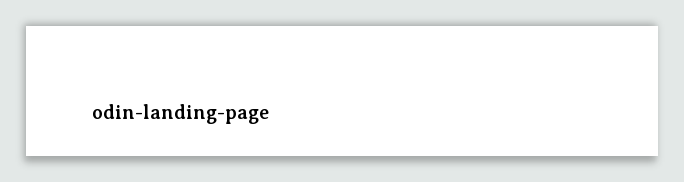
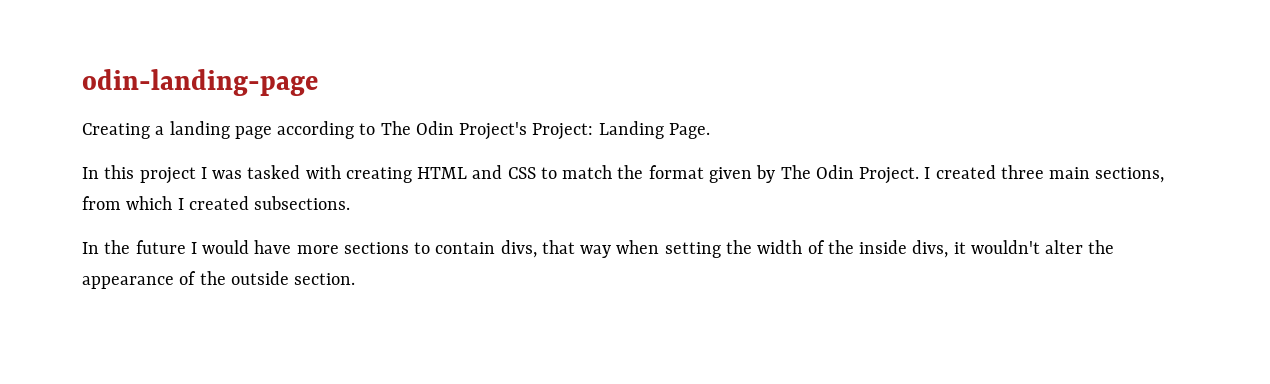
+ Creating a landing page according to The Odin Project's Project: Landing Page.
+ In this project I was tasked with creating HTML and CSS to match the format given by The Odin Project. I created three main sections, from which I created subsections.
+ In the future I would have more sections to contain divs, that way when setting the width of the inside divs, it wouldn't alter the appearance of the outside section.

